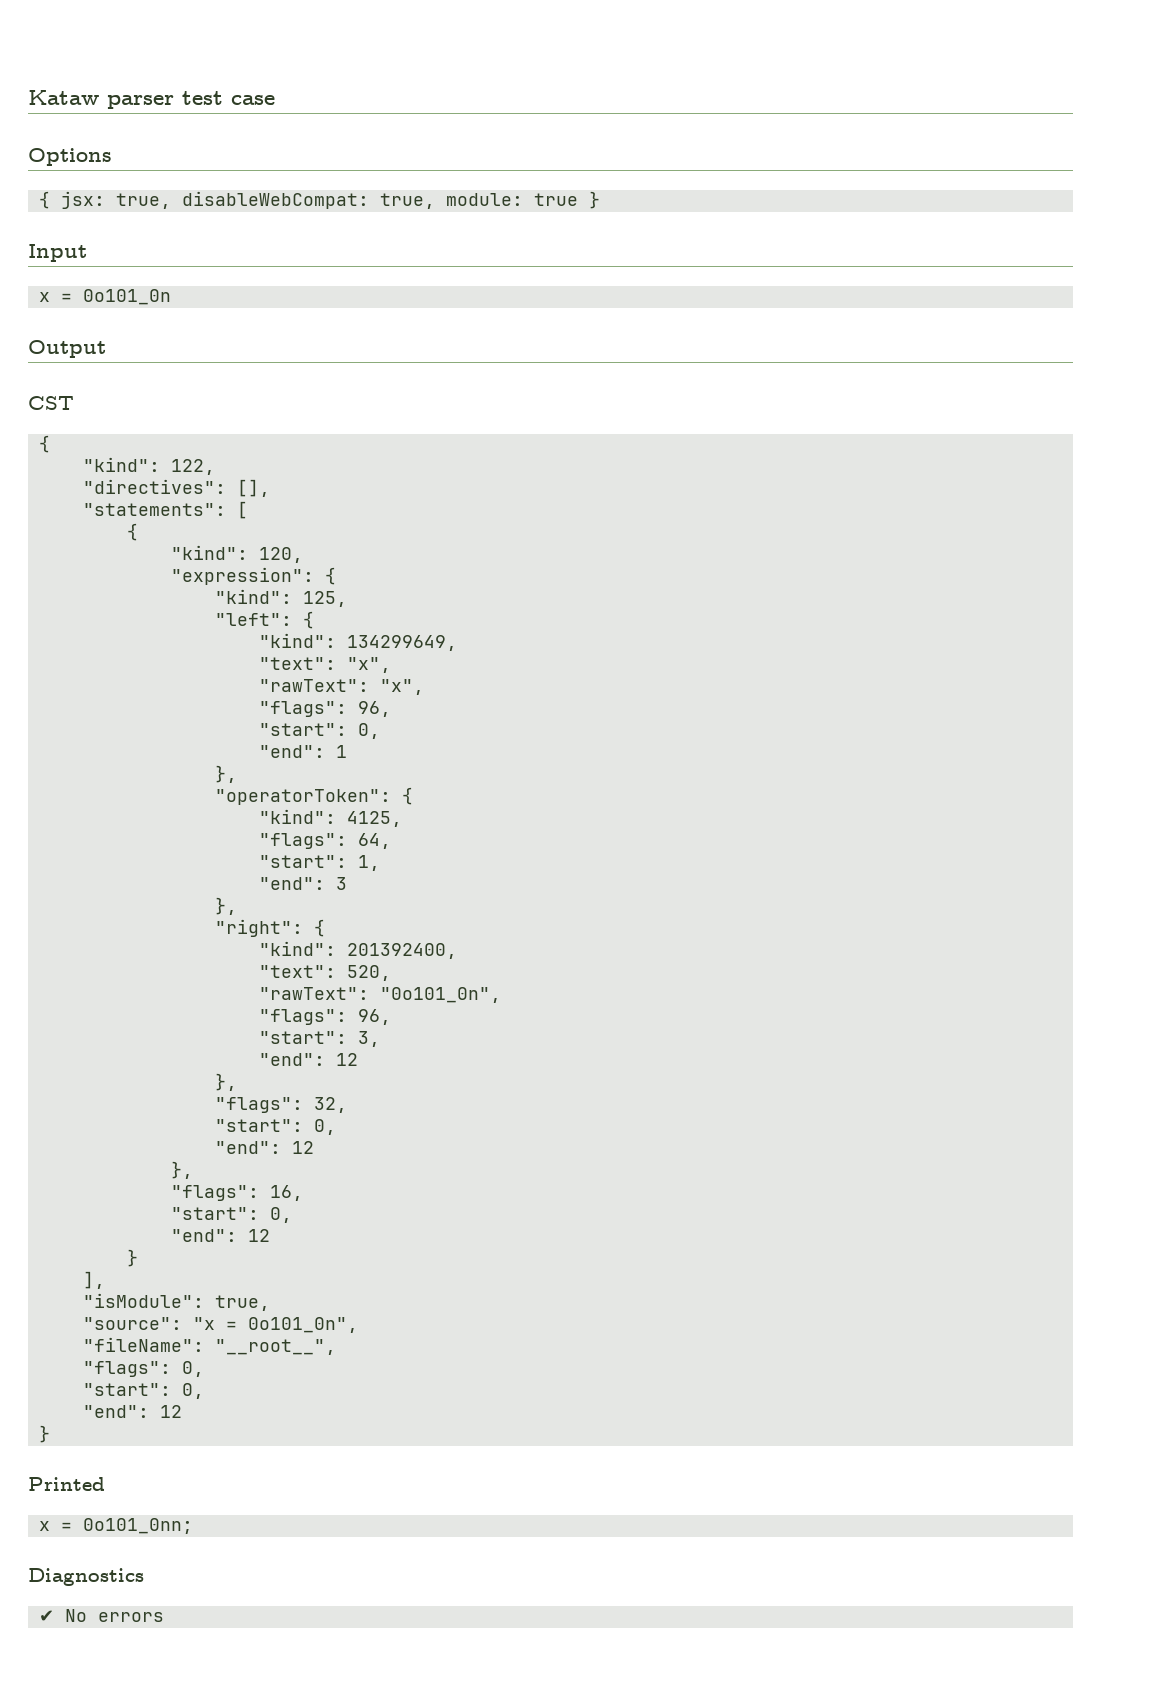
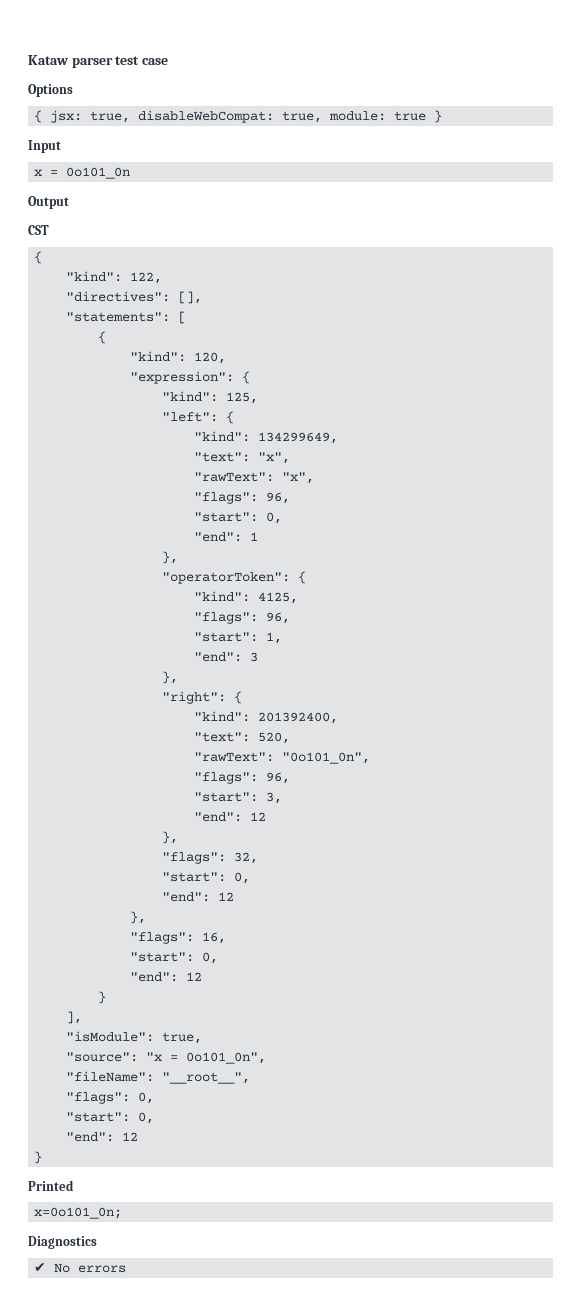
  "kind": 4125,
- "flags": 64,
+ "flags": 96,
- x = 0o101_0nn;
+ x=0o101_0n;

